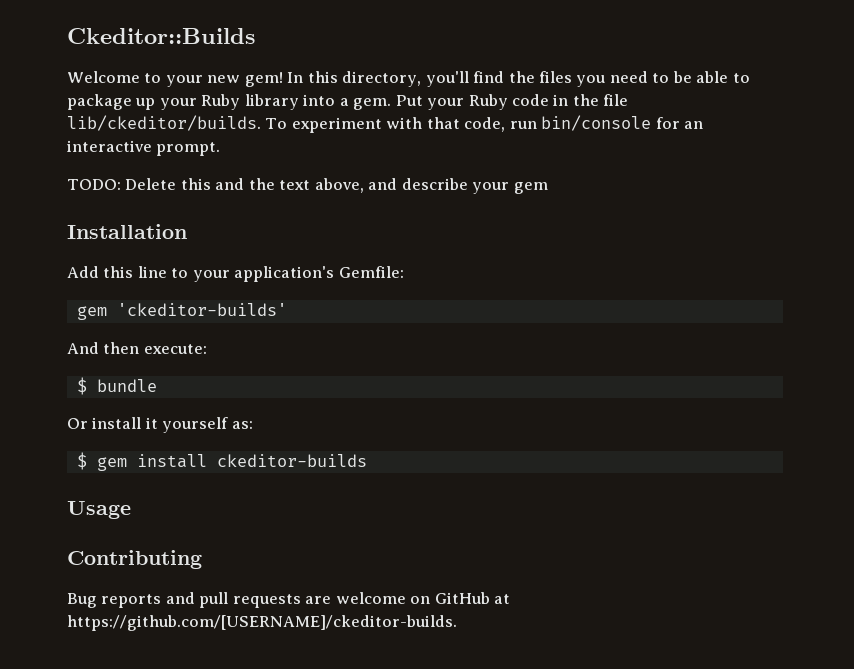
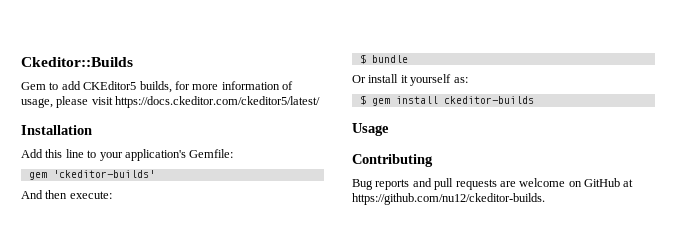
- Welcome to your new gem! In this directory, you'll find the files you need to be able to package up your Ruby library into a gem. Put your Ruby code in the file lib/ckeditor/builds. To experiment with that code, run bin/console for an interactive prompt.
- TODO: Delete this and the text above, and describe your gem
+ Gem to add CKEditor5 builds, for more information of usage, please visit https://docs.ckeditor.com/ckeditor5/latest/
- Bug reports and pull requests are welcome on GitHub at https://github.com/[USERNAME]/ckeditor-builds.
+ Bug reports and pull requests are welcome on GitHub at https://github.com/nu12/ckeditor-builds.

